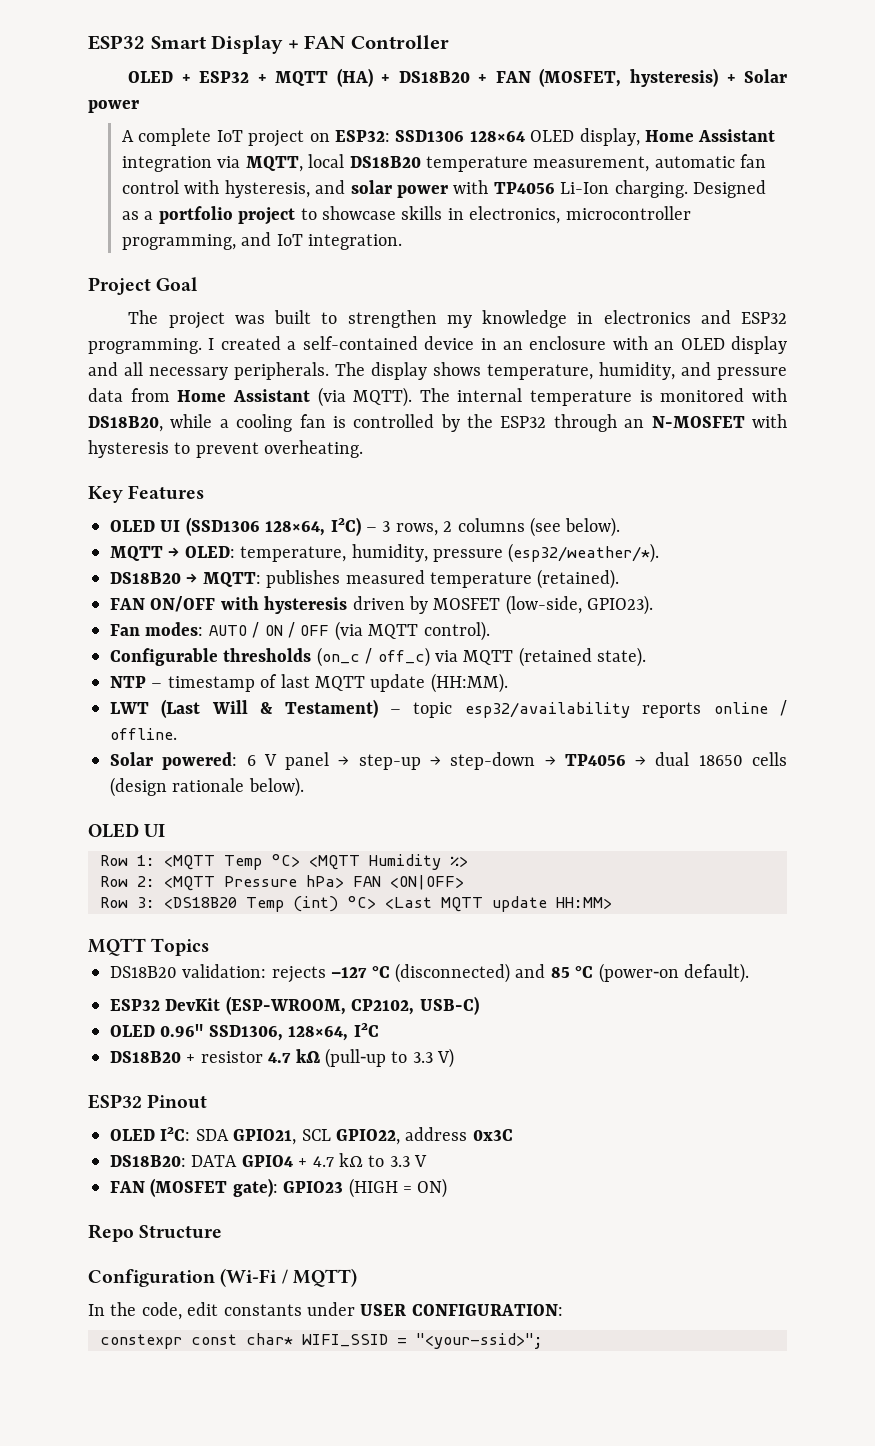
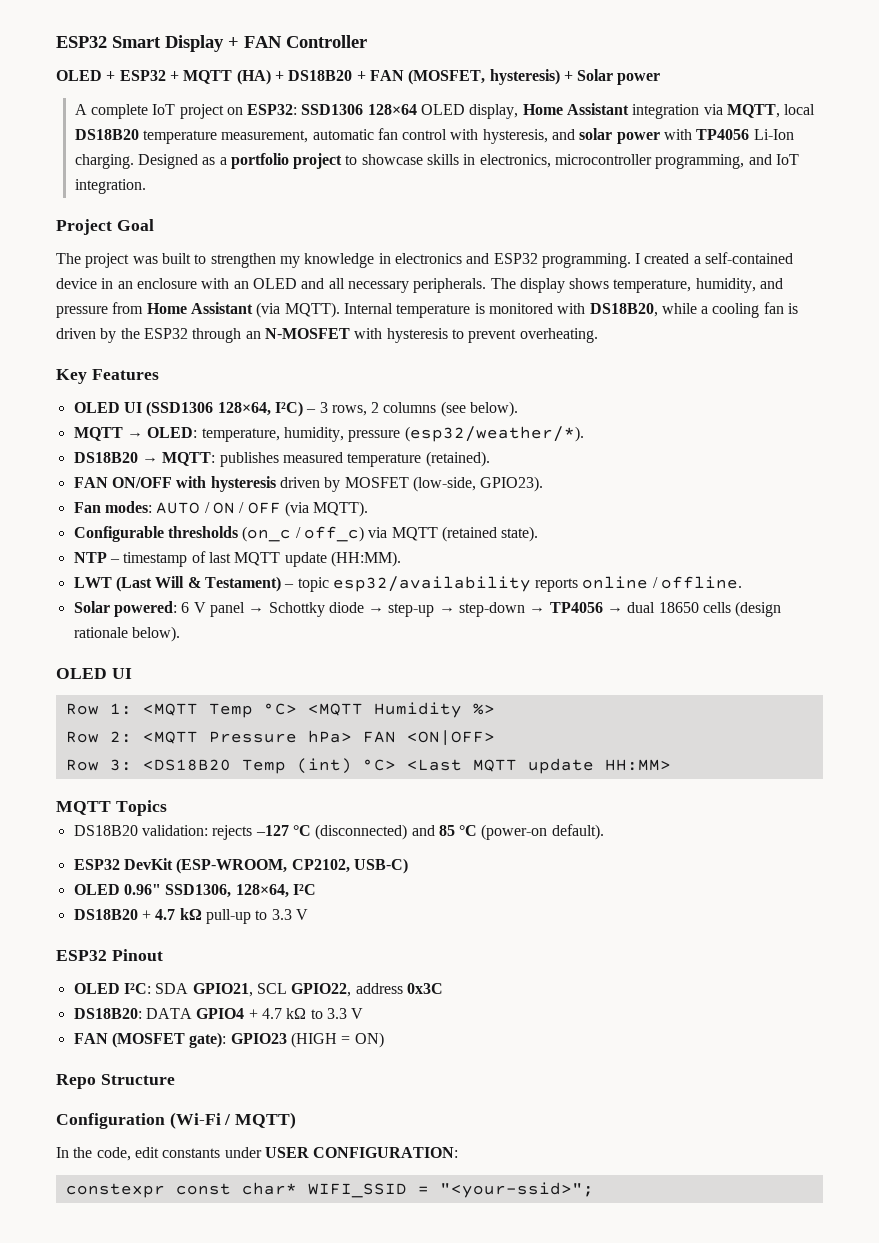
- I created a self-contained device in an enclosure with an OLED display and all necessary peripherals.
+ I created a self-contained device in an enclosure with an OLED and all necessary peripherals.
- The display shows temperature, humidity, and pressure data from Home Assistant (via MQTT).
+ The display shows temperature, humidity, and pressure from Home Assistant (via MQTT).
- The internal temperature is monitored with DS18B20, while a cooling fan is controlled by the ESP32 through an N-MOSFET with hysteresis to prevent overheating.
+ Internal temperature is monitored with DS18B20, while a cooling fan is driven by the ESP32 through an N-MOSFET with hysteresis to prevent overheating.
- Fan modes: AUTO / ON / OFF (via MQTT control).
+ Fan modes: AUTO / ON / OFF (via MQTT).
- Solar powered: 6 V panel → step-up → step-down → TP4056 → dual 18650 cells (design rationale below).
+ Solar powered: 6 V panel → Schottky diode → step-up → step-down → TP4056 → dual 18650 cells (design rationale below).
- DS18B20 + resistor 4.7 kΩ (pull‑up to 3.3 V)
+ DS18B20 + 4.7 kΩ pull-up to 3.3 V

